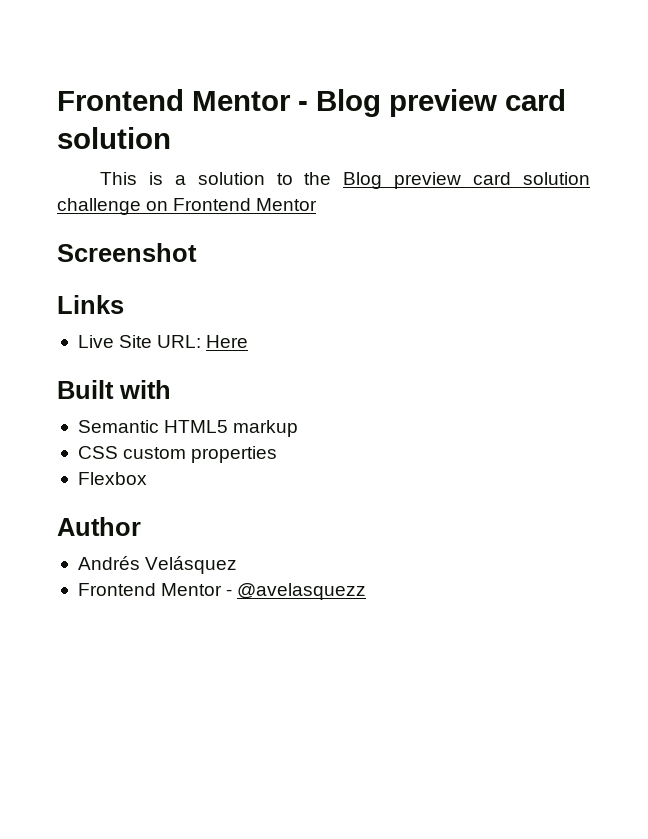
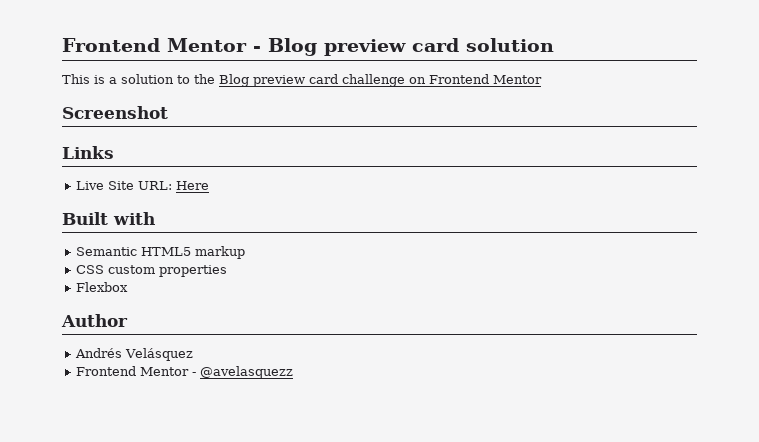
- This is a solution to the Blog preview card solution challenge on Frontend Mentor
+ This is a solution to the Blog preview card challenge on Frontend Mentor

